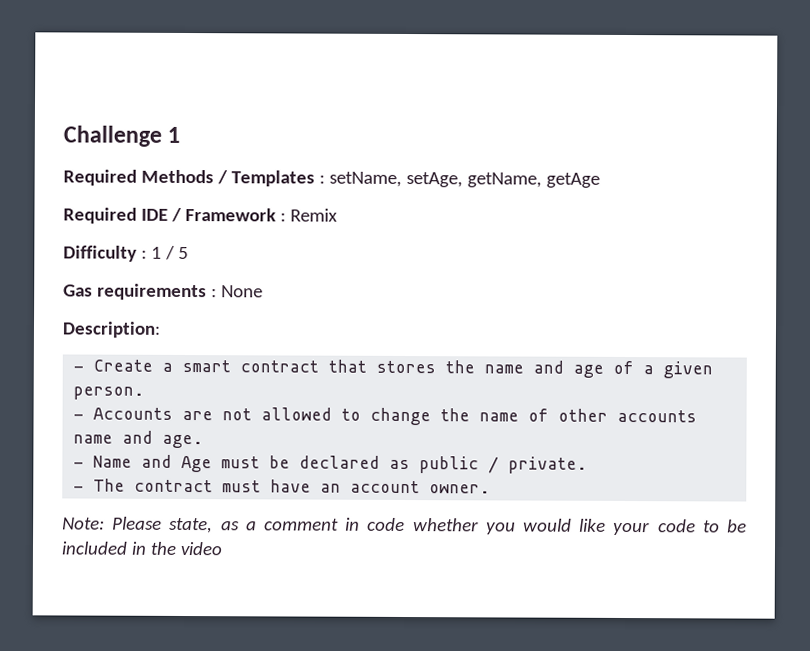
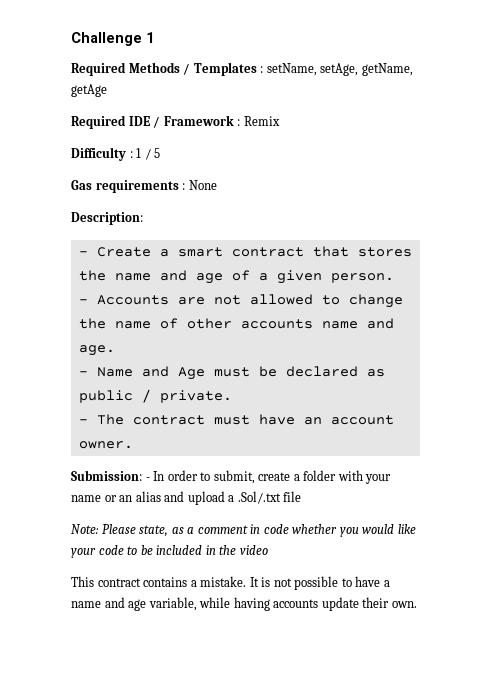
+ Submission: - In order to submit, create a folder with your name or an alias and upload a .Sol/.txt file
+ This contract contains a mistake. It is not possible to have a name and age variable, while having accounts update their own.

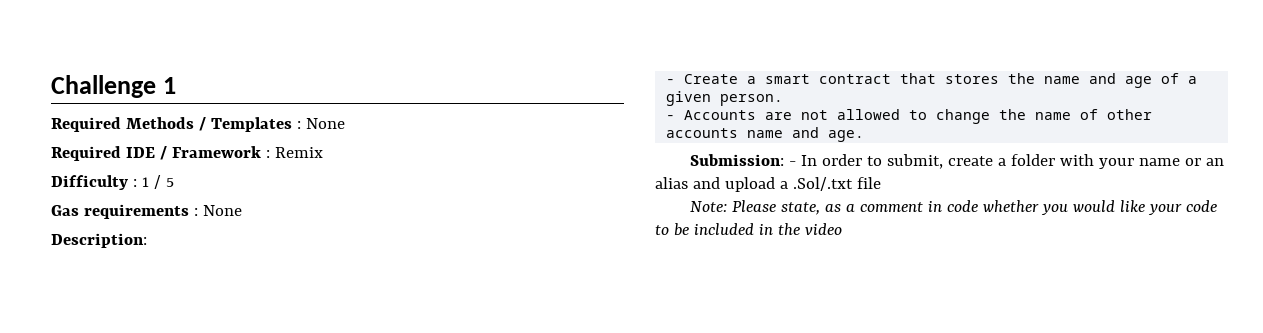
- Required Methods / Templates : setName, setAge, getName, getAge
+ Required Methods / Templates : None
- - Name and Age must be declared as public / private.
- - The contract must have an account owner.
- This contract contains a mistake. It is not possible to have a name and age variable, while having accounts update their own.

